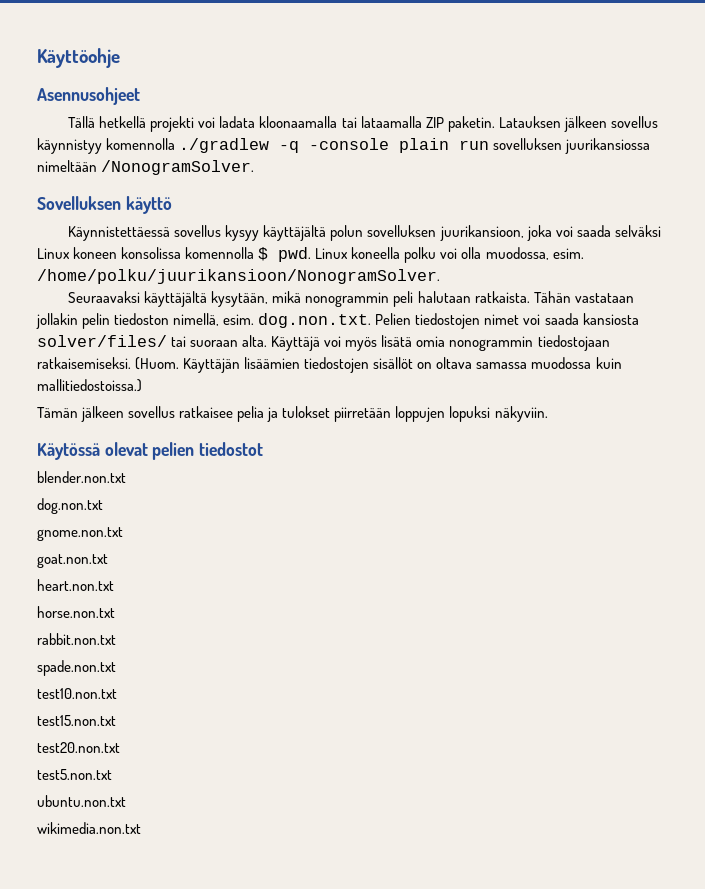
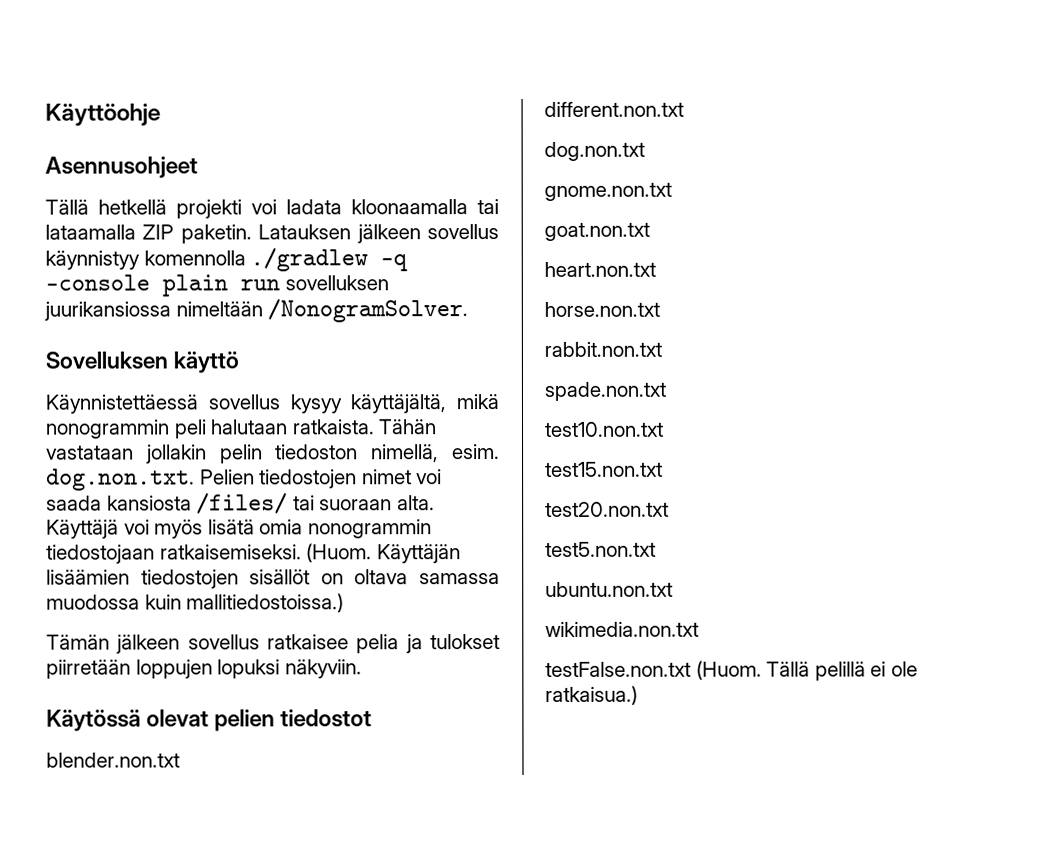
- Käynnistettäessä sovellus kysyy käyttäjältä polun sovelluksen juurikansioon, joka voi saada selväksi Linux koneen konsolissa komennolla $ pwd. Linux koneella polku voi olla muodossa, esim. /home/polku/juurikansioon/NonogramSolver.
- Seuraavaksi käyttäjältä kysytään, mikä nonogrammin peli halutaan ratkaista.
+ Käynnistettäessä sovellus kysyy käyttäjältä, mikä nonogrammin peli halutaan ratkaista.
- Tähän vastataan jollakin pelin tiedoston nimellä, esim. dog.non.txt. Pelien tiedostojen nimet voi saada kansiosta solver/files/ tai suoraan alta.
+ Tähän vastataan jollakin pelin tiedoston nimellä, esim. dog.non.txt. Pelien tiedostojen nimet voi saada kansiosta /files/ tai suoraan alta.
+ different.non.txt
+ testFalse.non.txt (Huom. Tällä pelillä ei ole ratkaisua.)

